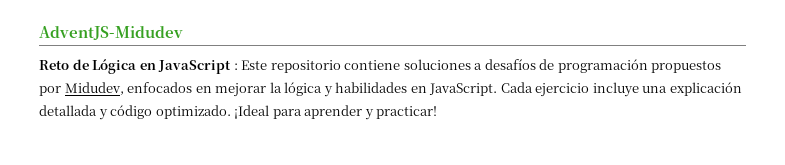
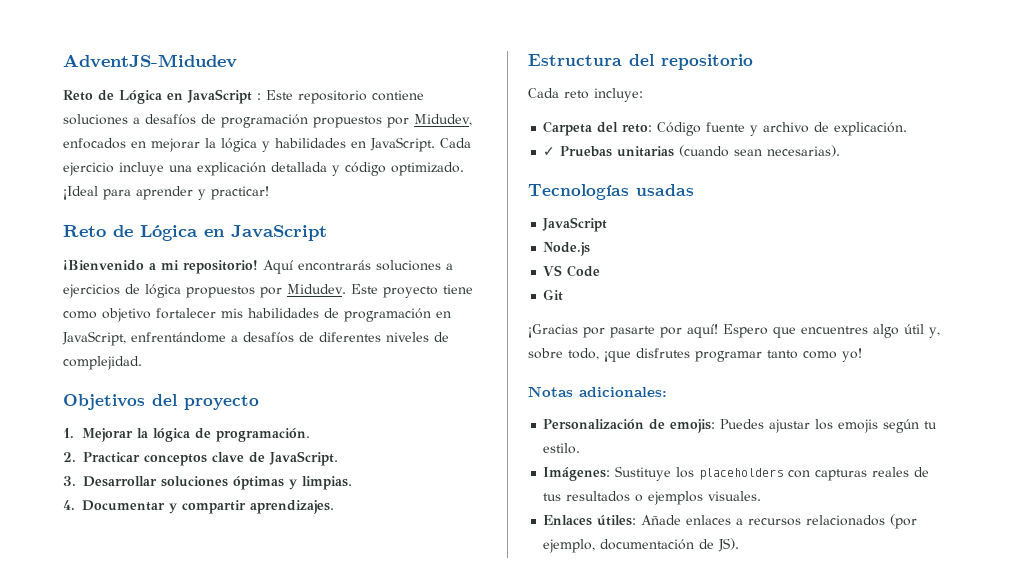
  ¡Ideal para aprender y practicar!
+ Reto de Lógica en JavaScript
+ ¡Bienvenido a mi repositorio! Aquí encontrarás soluciones a ejercicios de lógica propuestos por Midudev. Este proyecto tiene como objetivo fortalecer mis habilidades de programación en JavaScript, enfrentándome a desafíos de diferentes niveles de complejidad.
+ Objetivos del proyecto
+ 1. Mejorar la lógica de programación.
+ 2. Practicar conceptos clave de JavaScript.
+ 3. Desarrollar soluciones óptimas y limpias.
+ 4. Documentar y compartir aprendizajes.
+ Estructura del repositorio
+ Cada reto incluye:
+ Carpeta del reto: Código fuente y archivo de explicación.
+ ✓ Pruebas unitarias (cuando sean necesarias).
+ Tecnologías usadas
+ JavaScript
+ Node.js
+ VS Code
+ Git
+ ¡Gracias por pasarte por aquí! Espero que encuentres algo útil y, sobre todo, ¡que disfrutes programar tanto como yo!
+ Notas adicionales:
+ Personalización de emojis: Puedes ajustar los emojis según tu estilo.
+ Imágenes: Sustituye los placeholders con capturas reales de tus resultados o ejemplos visuales.
+ Enlaces útiles: Añade enlaces a recursos relacionados (por ejemplo, documentación de JS).

